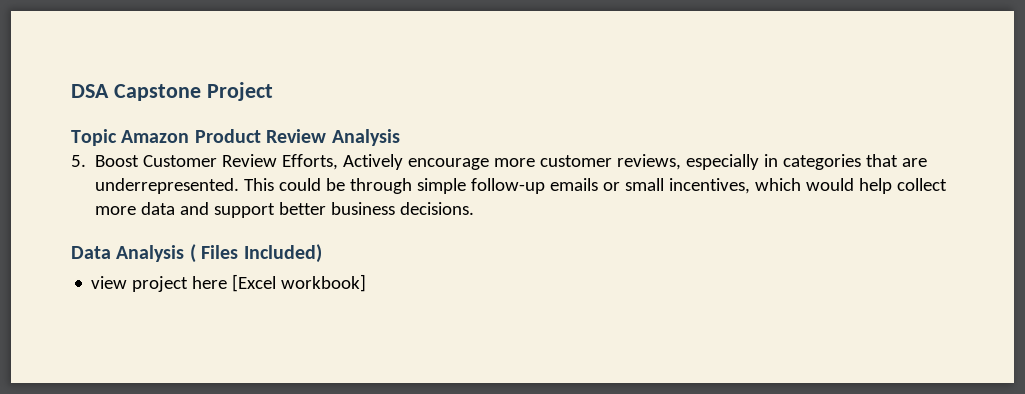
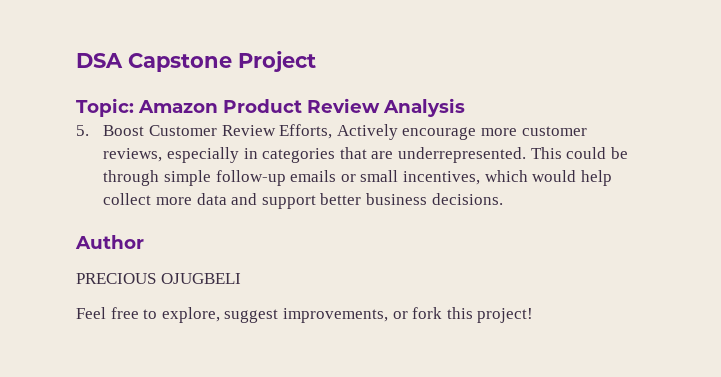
- Topic Amazon Product Review Analysis
+ Topic: Amazon Product Review Analysis
- Data Analysis ( Files Included)
- view project here [Excel workbook]
+ Author
+ PRECIOUS OJUGBELI
+ Feel free to explore, suggest improvements, or fork this project!

